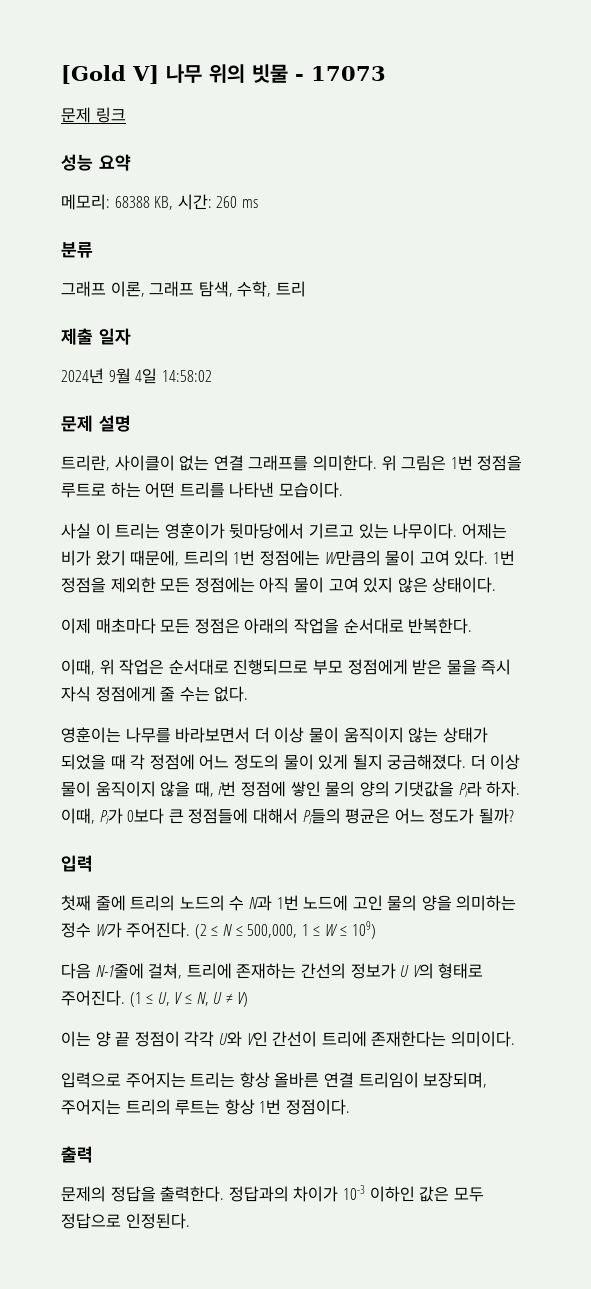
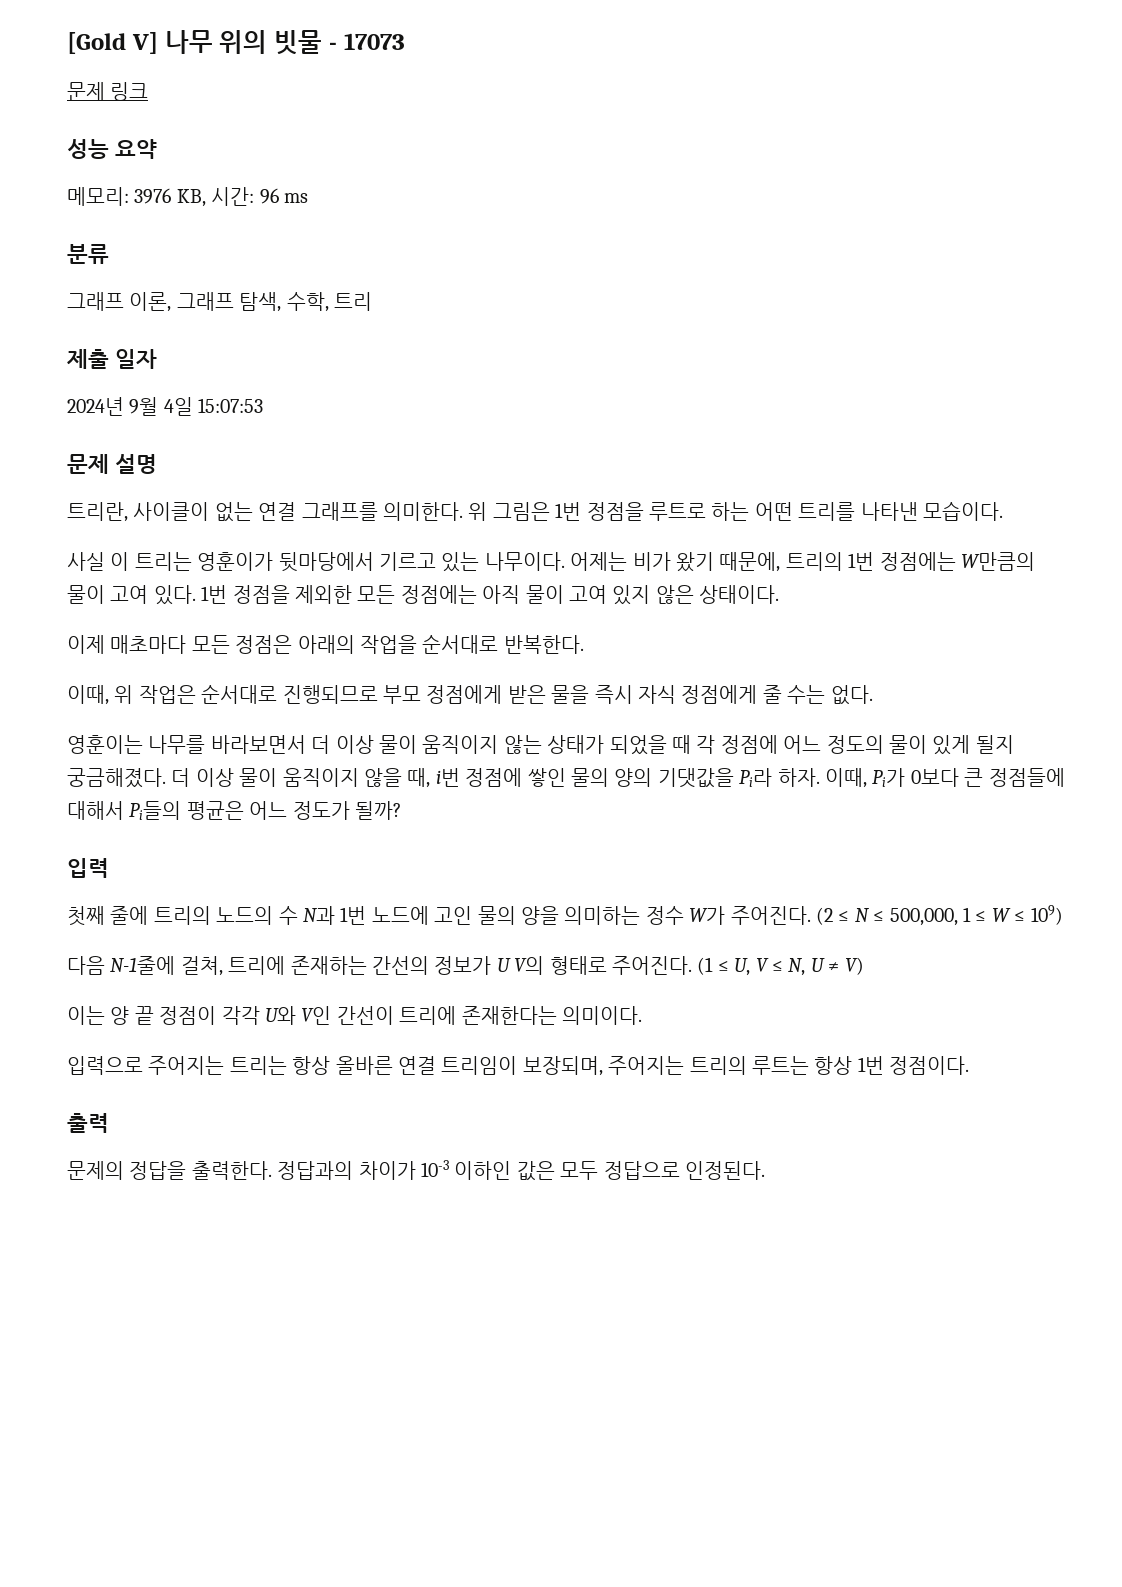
- 메모리: 68388 KB, 시간: 260 ms
+ 메모리: 3976 KB, 시간: 96 ms
- 2024년 9월 4일 14:58:02
+ 2024년 9월 4일 15:07:53

